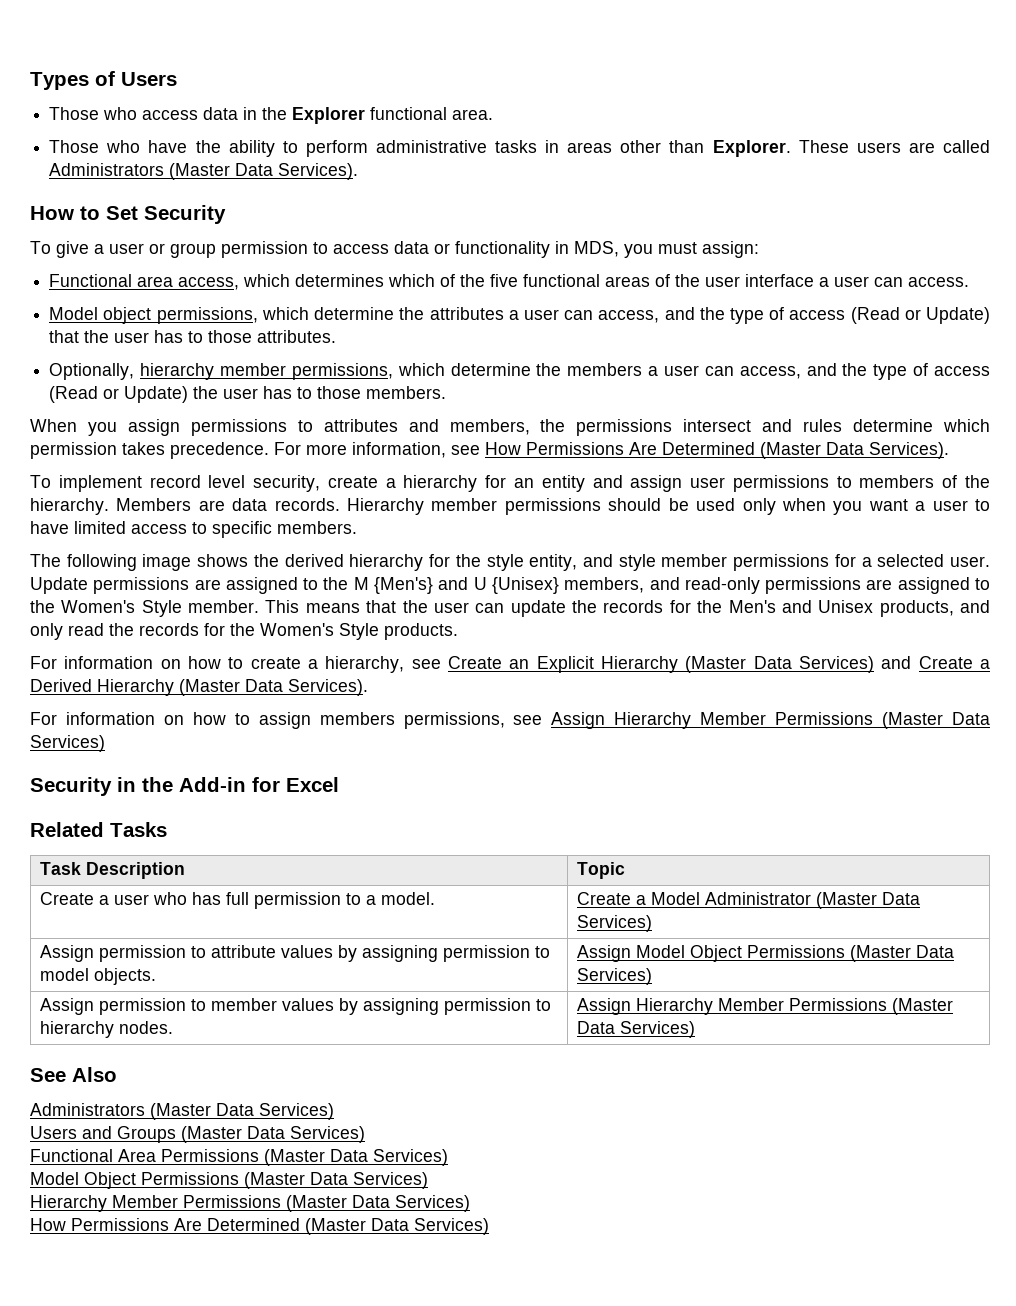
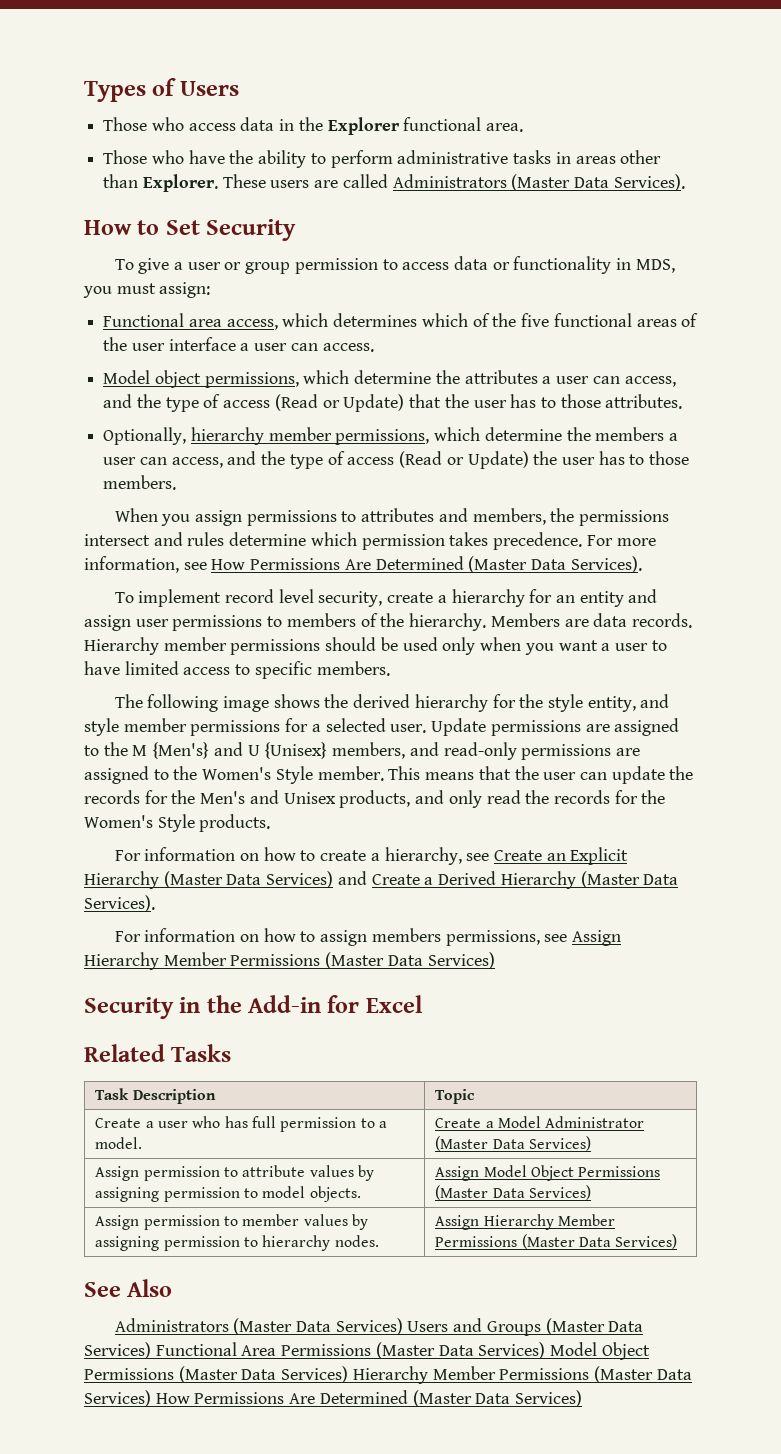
- Administrators (Master Data Services)
- Users and Groups (Master Data Services)
- Functional Area Permissions (Master Data Services)
- Model Object Permissions (Master Data Services)
- Hierarchy Member Permissions (Master Data Services)
- How Permissions Are Determined (Master Data Services)
+ Administrators (Master Data Services) Users and Groups (Master Data Services) Functional Area Permissions (Master Data Services) Model Object Permissions (Master Data Services) Hierarchy Member Permissions (Master Data Services) How Permissions Are Determined (Master Data Services)

